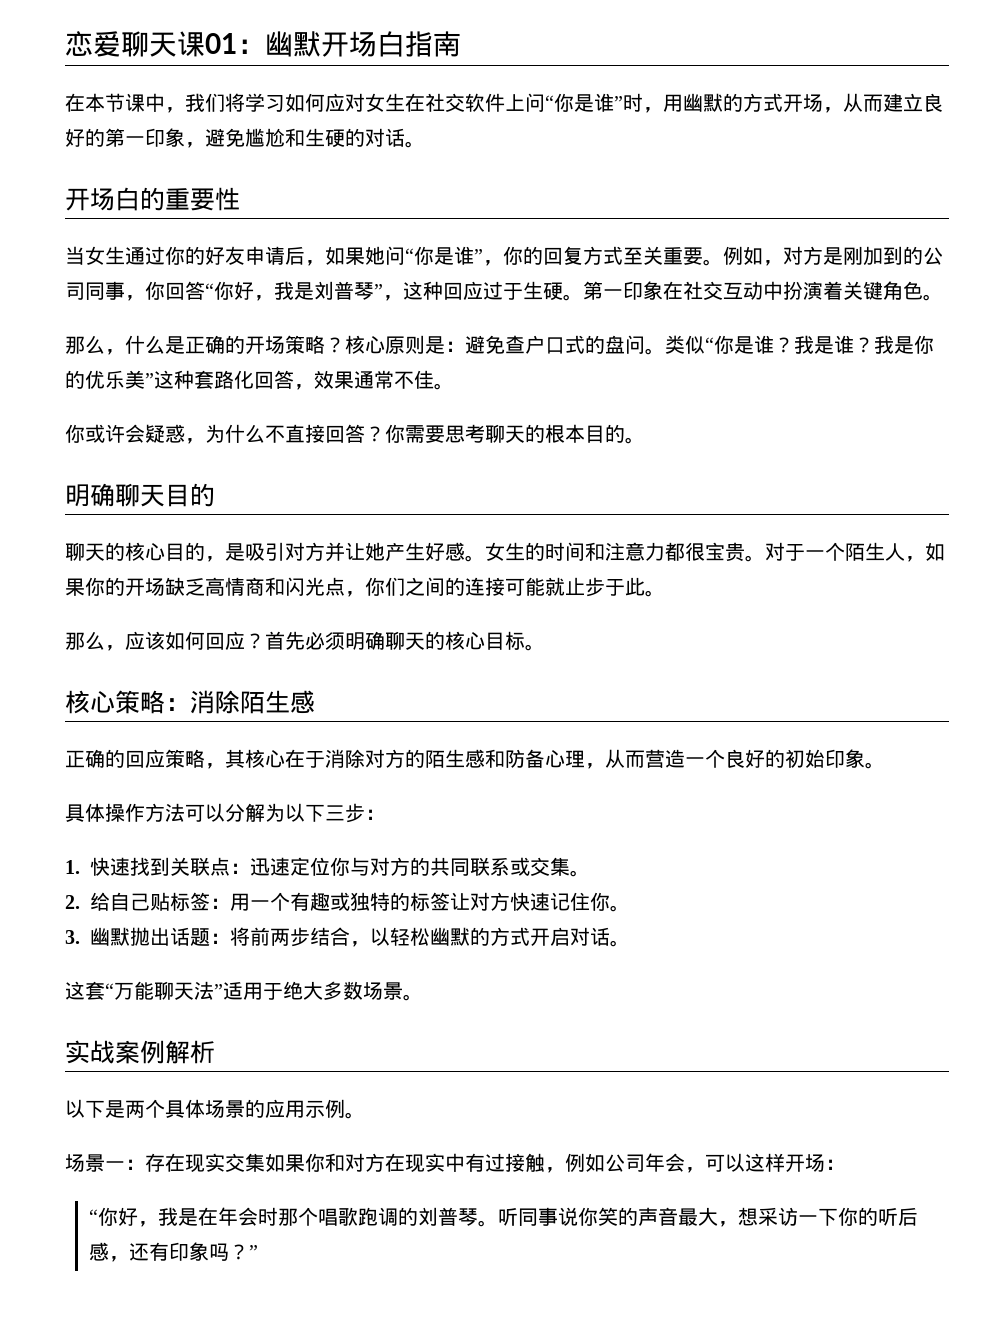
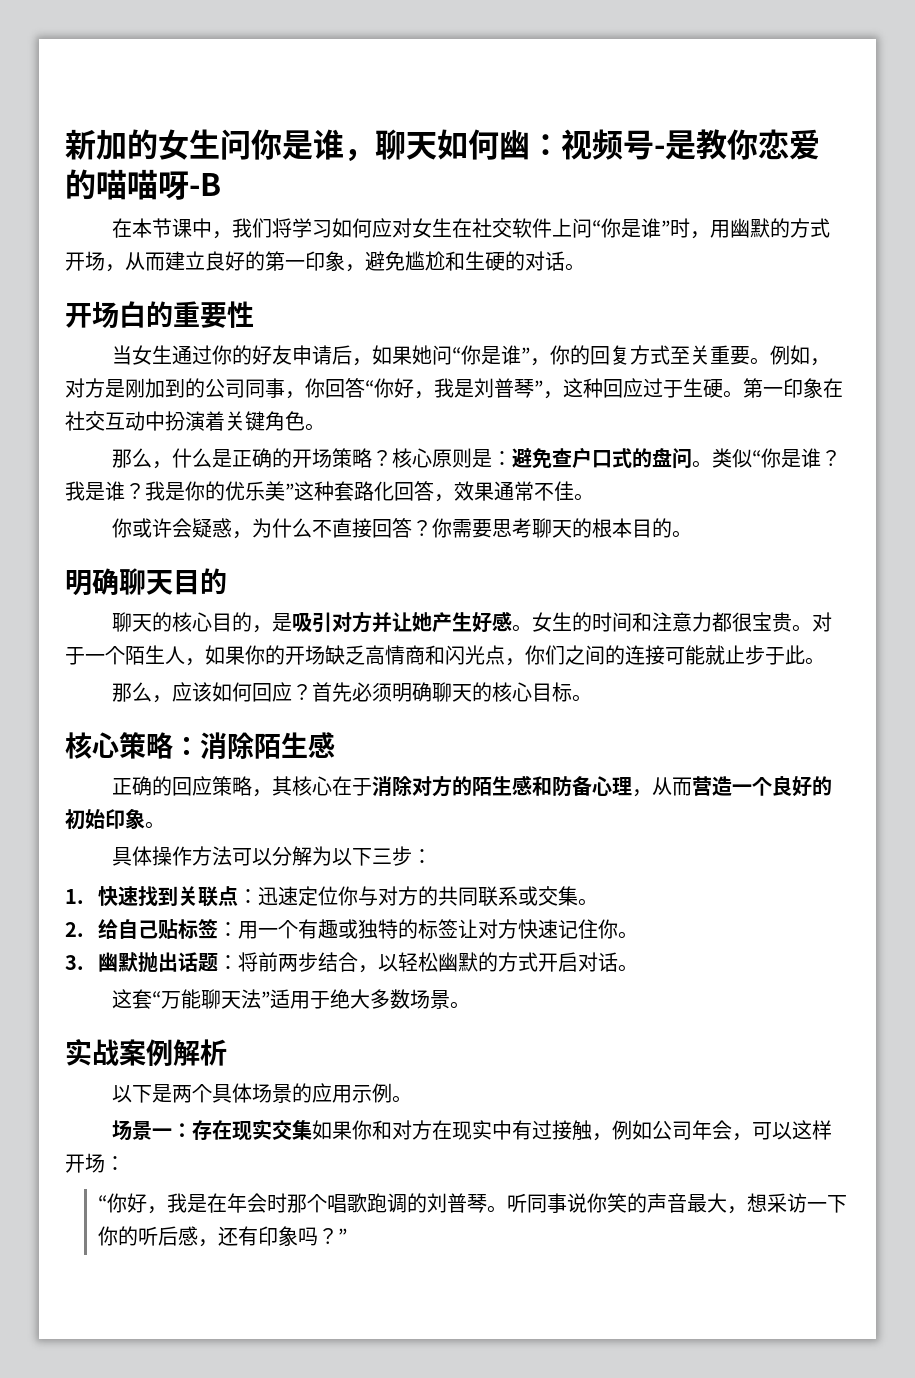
- 恋爱聊天课01：幽默开场白指南
+ 新加的女生问你是谁，聊天如何幽：视频号-是教你恋爱的喵喵呀-B

